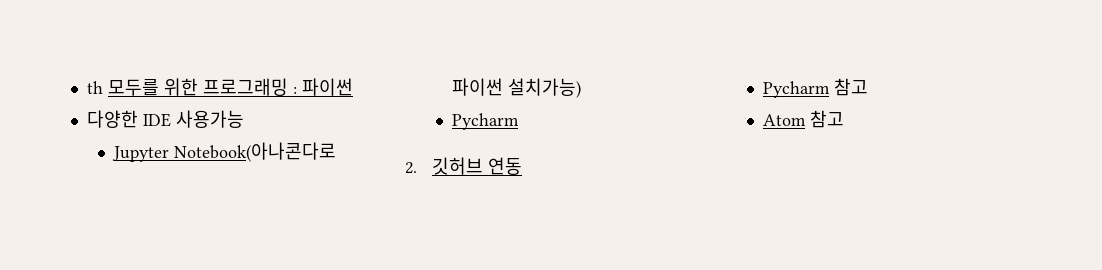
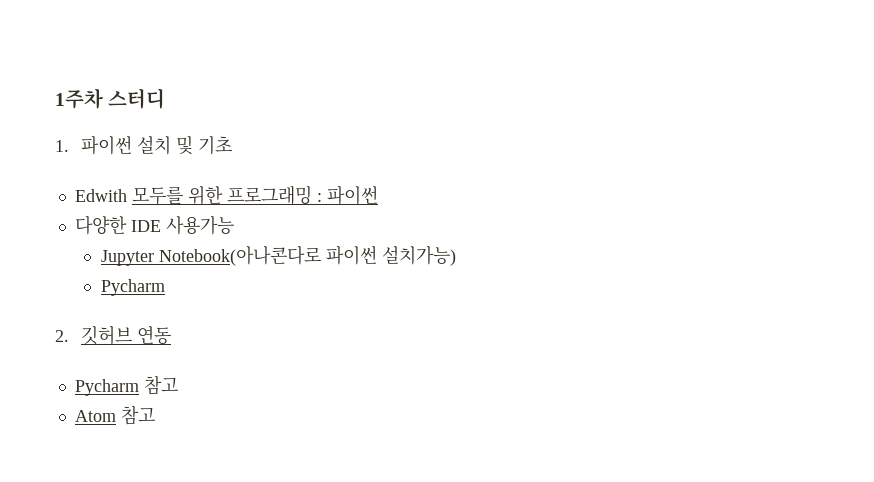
- th 모두를 위한 프로그래밍 : 파이썬
+ 1주차 스터디
+ 1. 파이썬 설치 및 기초
+ Edwith 모두를 위한 프로그래밍 : 파이썬

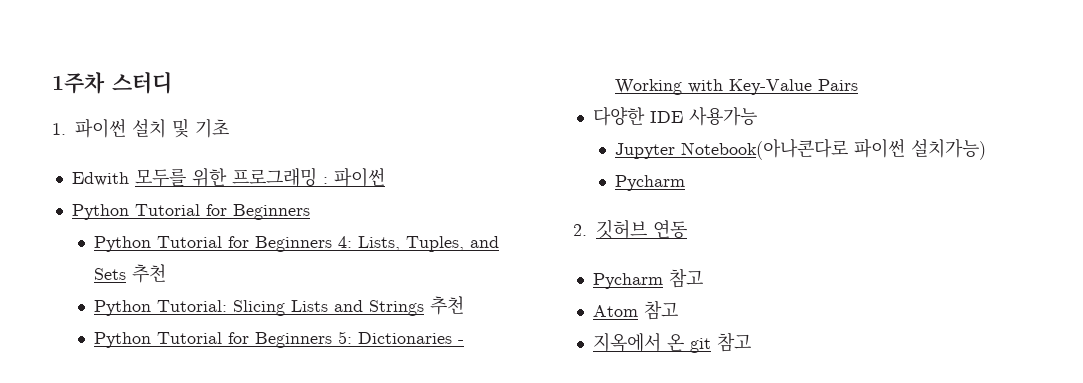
  Edwith 모두를 위한 프로그래밍 : 파이썬
+ Python Tutorial for Beginners
+ Python Tutorial for Beginners 4: Lists, Tuples, and Sets 추천
+ Python Tutorial: Slicing Lists and Strings 추천
+ Python Tutorial for Beginners 5: Dictionaries - Working with Key-Value Pairs
+ 지옥에서 온 git 참고

